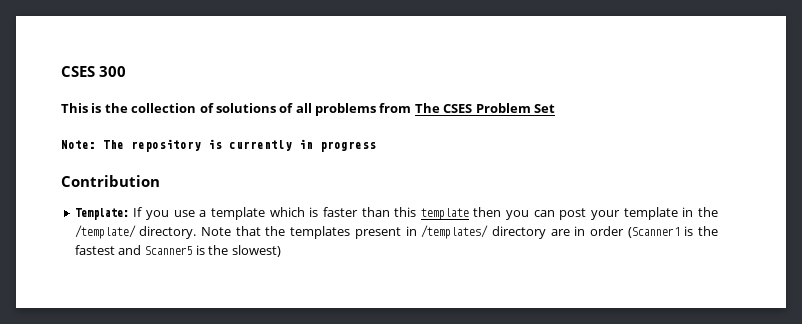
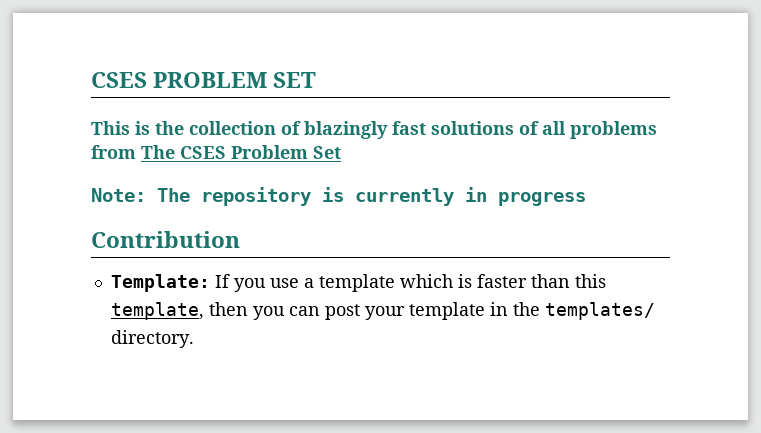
- CSES 300
+ CSES PROBLEM SET
- This is the collection of solutions of all problems from The CSES Problem Set
+ This is the collection of blazingly fast solutions of all problems from The CSES Problem Set
- Template: If you use a template which is faster than this template then you can post your template in the /template/ directory. Note that the templates present in /templates/ directory are in order (Scanner1 is the fastest and Scanner5 is the slowest)
+ Template: If you use a template which is faster than this template, then you can post your template in the templates/ directory.

